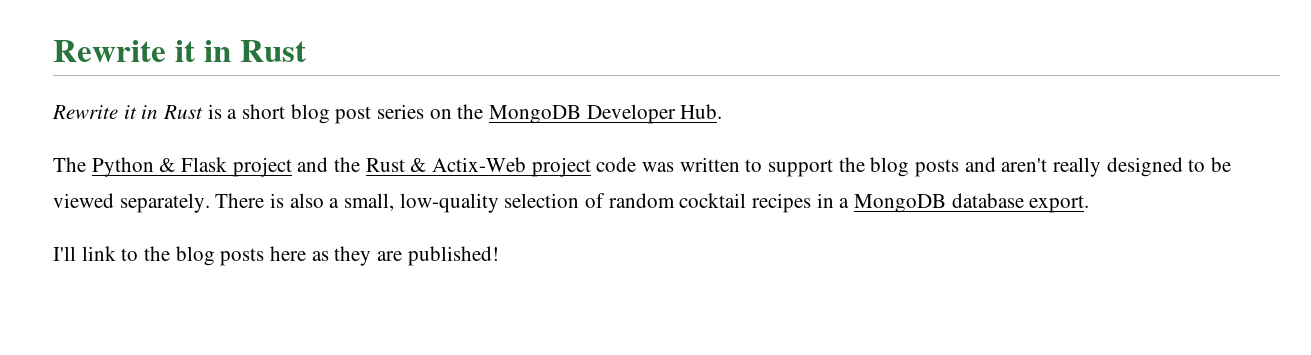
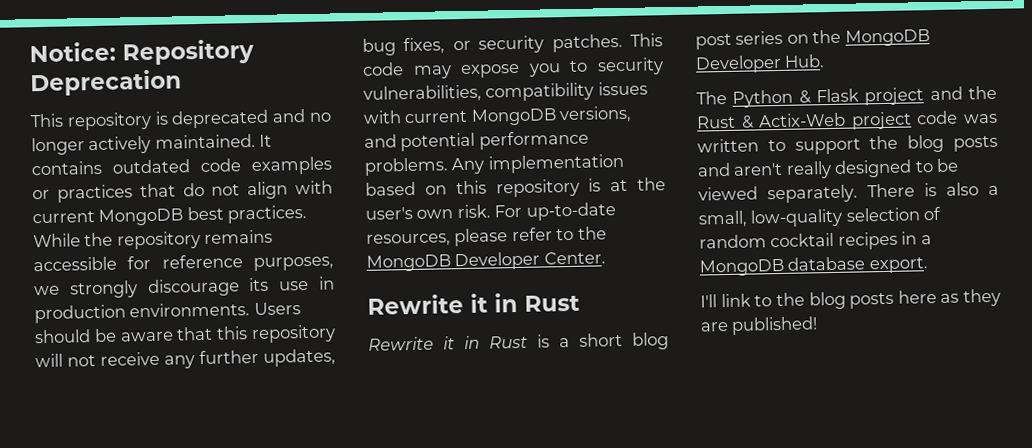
+ Notice: Repository Deprecation
+ This repository is deprecated and no longer actively maintained. It contains outdated code examples or practices that do not align with current MongoDB best practices. While the repository remains accessible for reference purposes, we strongly discourage its use in production environments. Users should be aware that this repository will not receive any further updates, bug fixes, or security patches. This code may expose you to security vulnerabilities, compatibility issues with current MongoDB versions, and potential performance problems. Any implementation based on this repository is at the user's own risk. For up-to-date resources, please refer to the MongoDB Developer Center.

